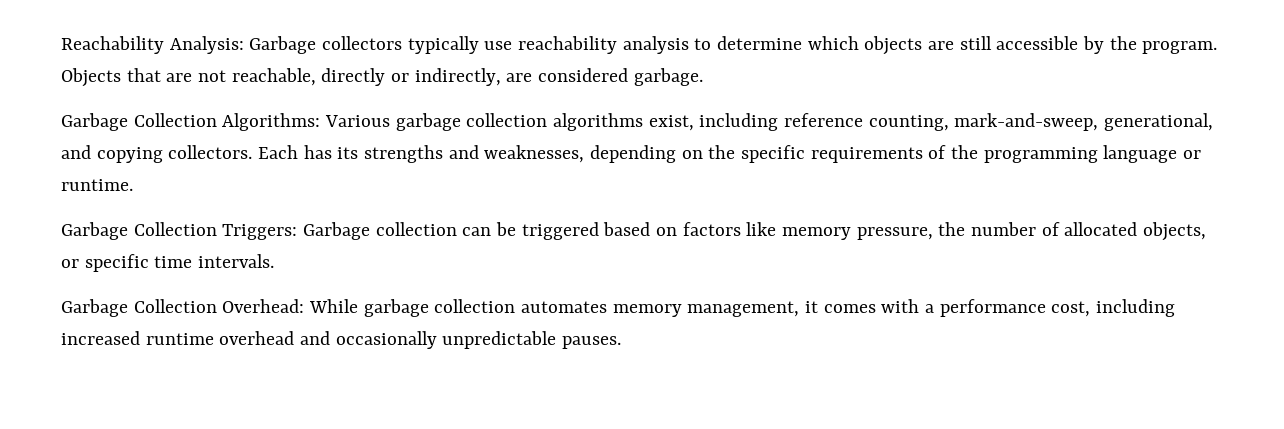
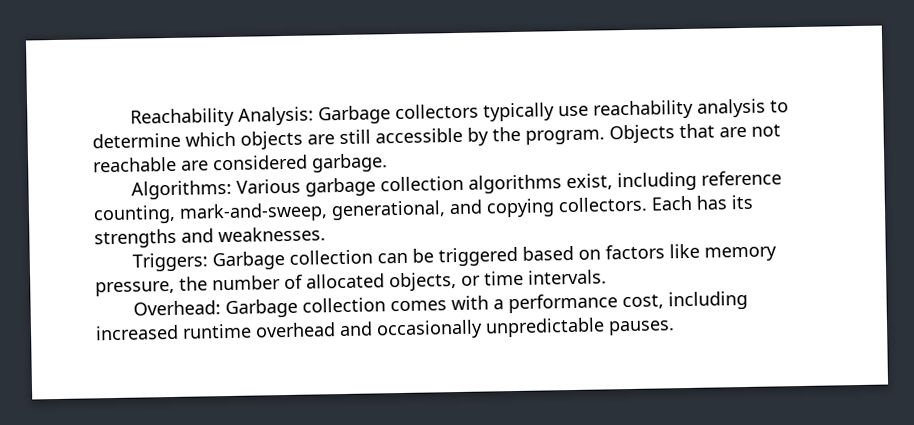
- Objects that are not reachable, directly or indirectly, are considered garbage.
+ Objects that are not reachable are considered garbage.
- Garbage Collection Algorithms: Various garbage collection algorithms exist, including reference counting, mark-and-sweep, generational, and copying collectors.
+ Algorithms: Various garbage collection algorithms exist, including reference counting, mark-and-sweep, generational, and copying collectors.
- Each has its strengths and weaknesses, depending on the specific requirements of the programming language or runtime.
- Garbage Collection Triggers: Garbage collection can be triggered based on factors like memory pressure, the number of allocated objects, or specific time intervals.
+ Each has its strengths and weaknesses.
+ Triggers: Garbage collection can be triggered based on factors like memory pressure, the number of allocated objects, or time intervals.
- Garbage Collection Overhead: While garbage collection automates memory management, it comes with a performance cost, including increased runtime overhead and occasionally unpredictable pauses.
+ Overhead: Garbage collection comes with a performance cost, including increased runtime overhead and occasionally unpredictable pauses.

